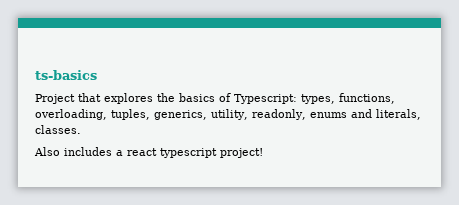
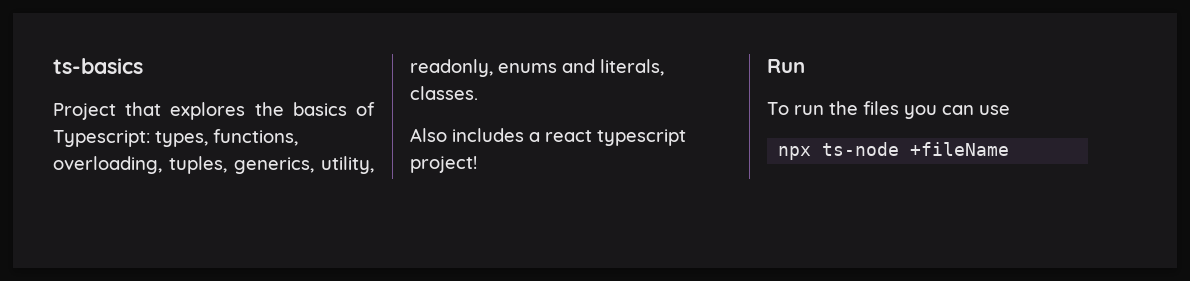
+ Run
+ To run the files you can use
+ npx ts-node +fileName

